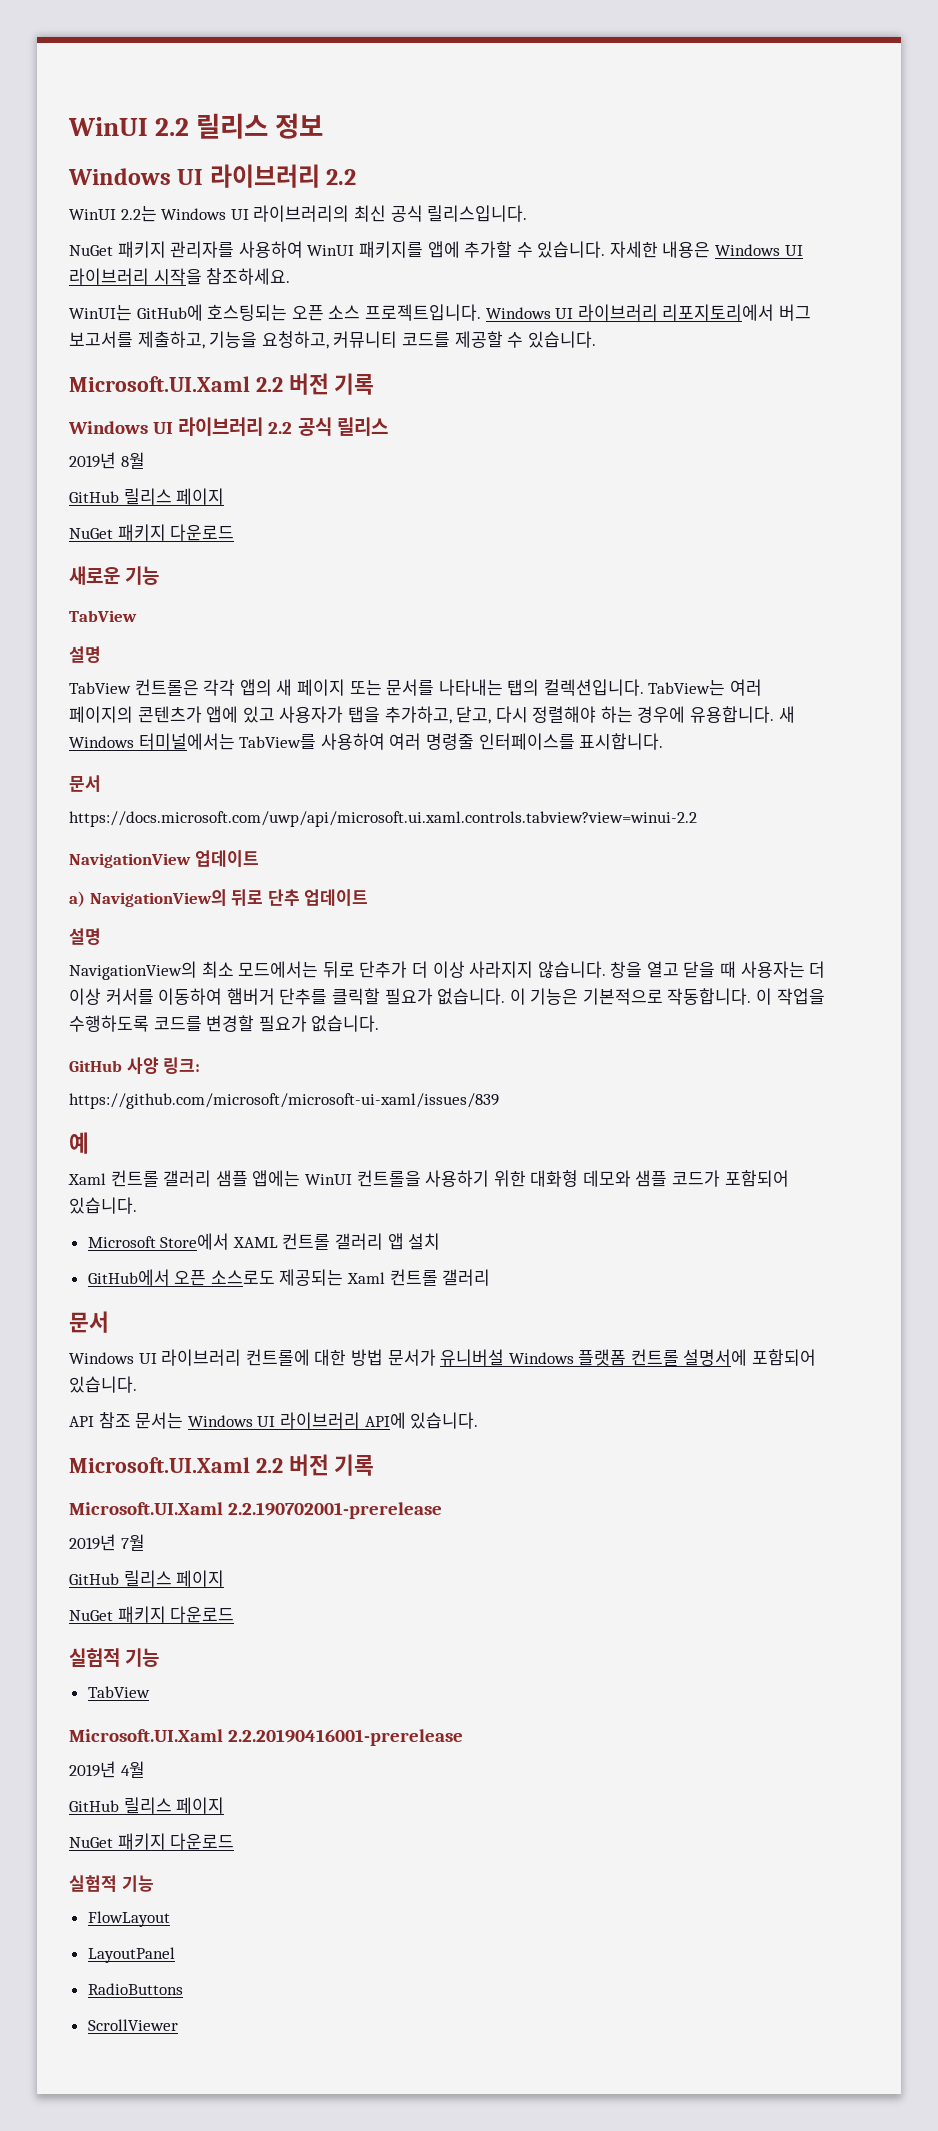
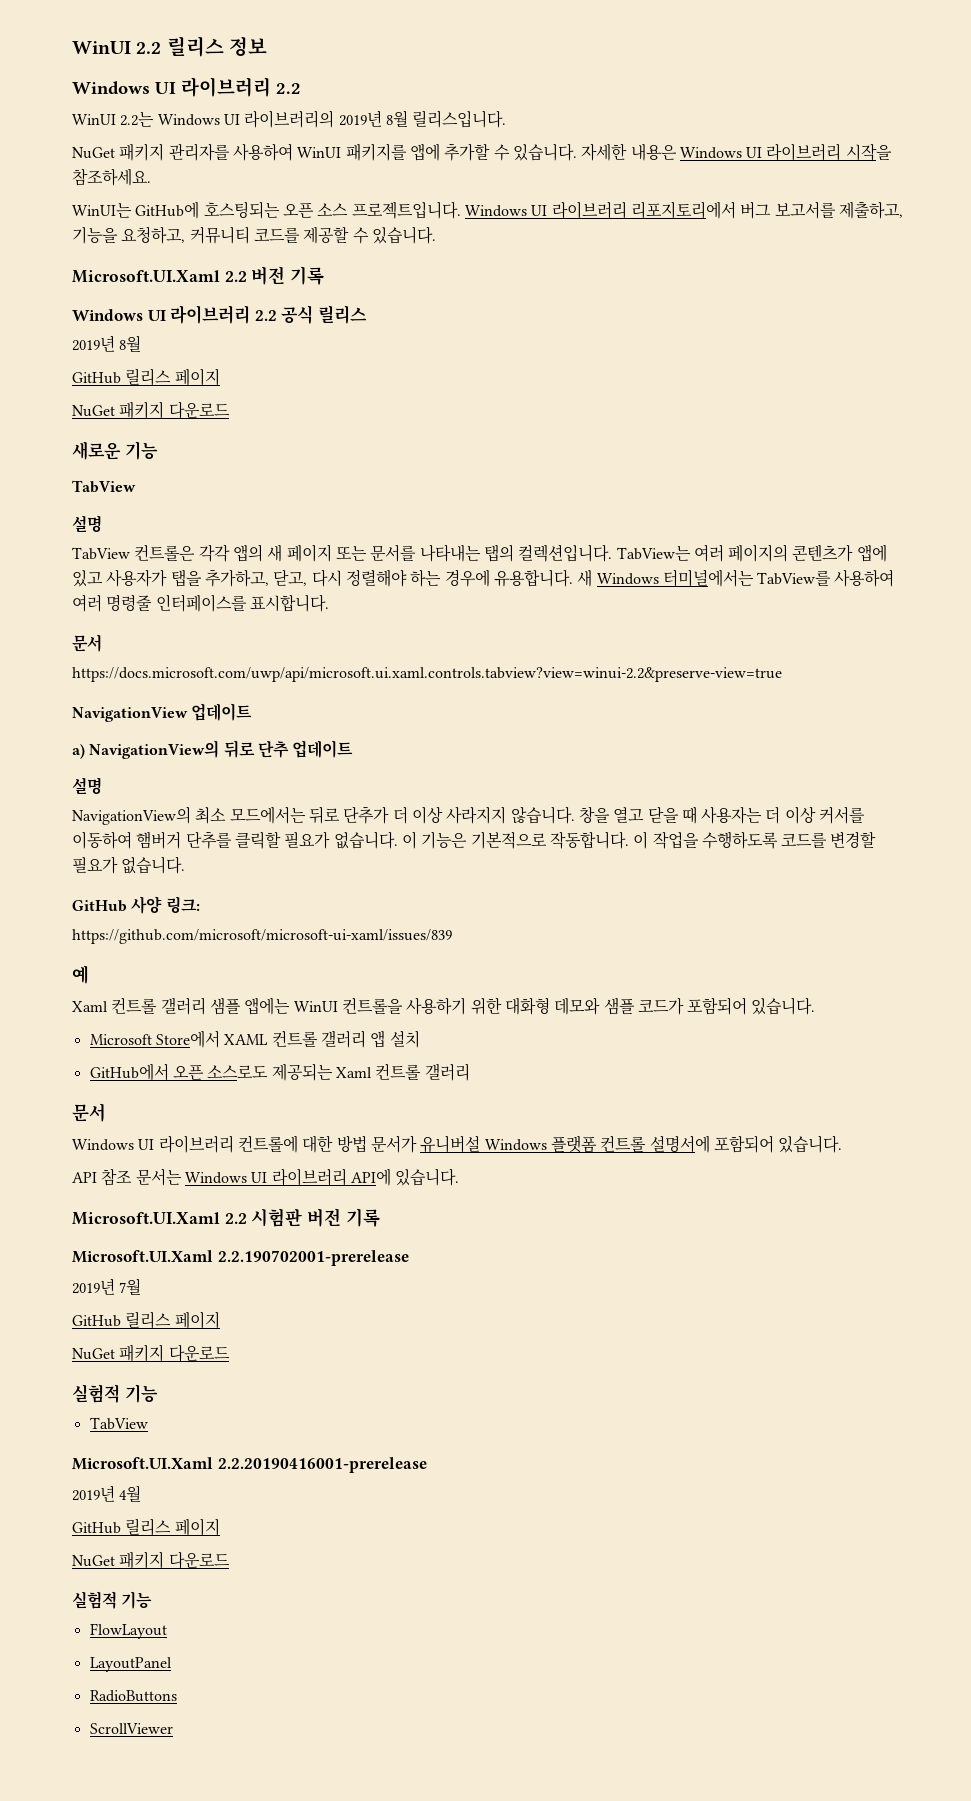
- WinUI 2.2는 Windows UI 라이브러리의 최신 공식 릴리스입니다.
+ WinUI 2.2는 Windows UI 라이브러리의 2019년 8월 릴리스입니다.
- https://docs.microsoft.com/uwp/api/microsoft.ui.xaml.controls.tabview?view=winui-2.2
+ https://docs.microsoft.com/uwp/api/microsoft.ui.xaml.controls.tabview?view=winui-2.2&preserve-view=true
  API 참조 문서는 Windows UI 라이브러리 API에 있습니다.
- Microsoft.UI.Xaml 2.2 버전 기록
+ Microsoft.UI.Xaml 2.2 시험판 버전 기록

